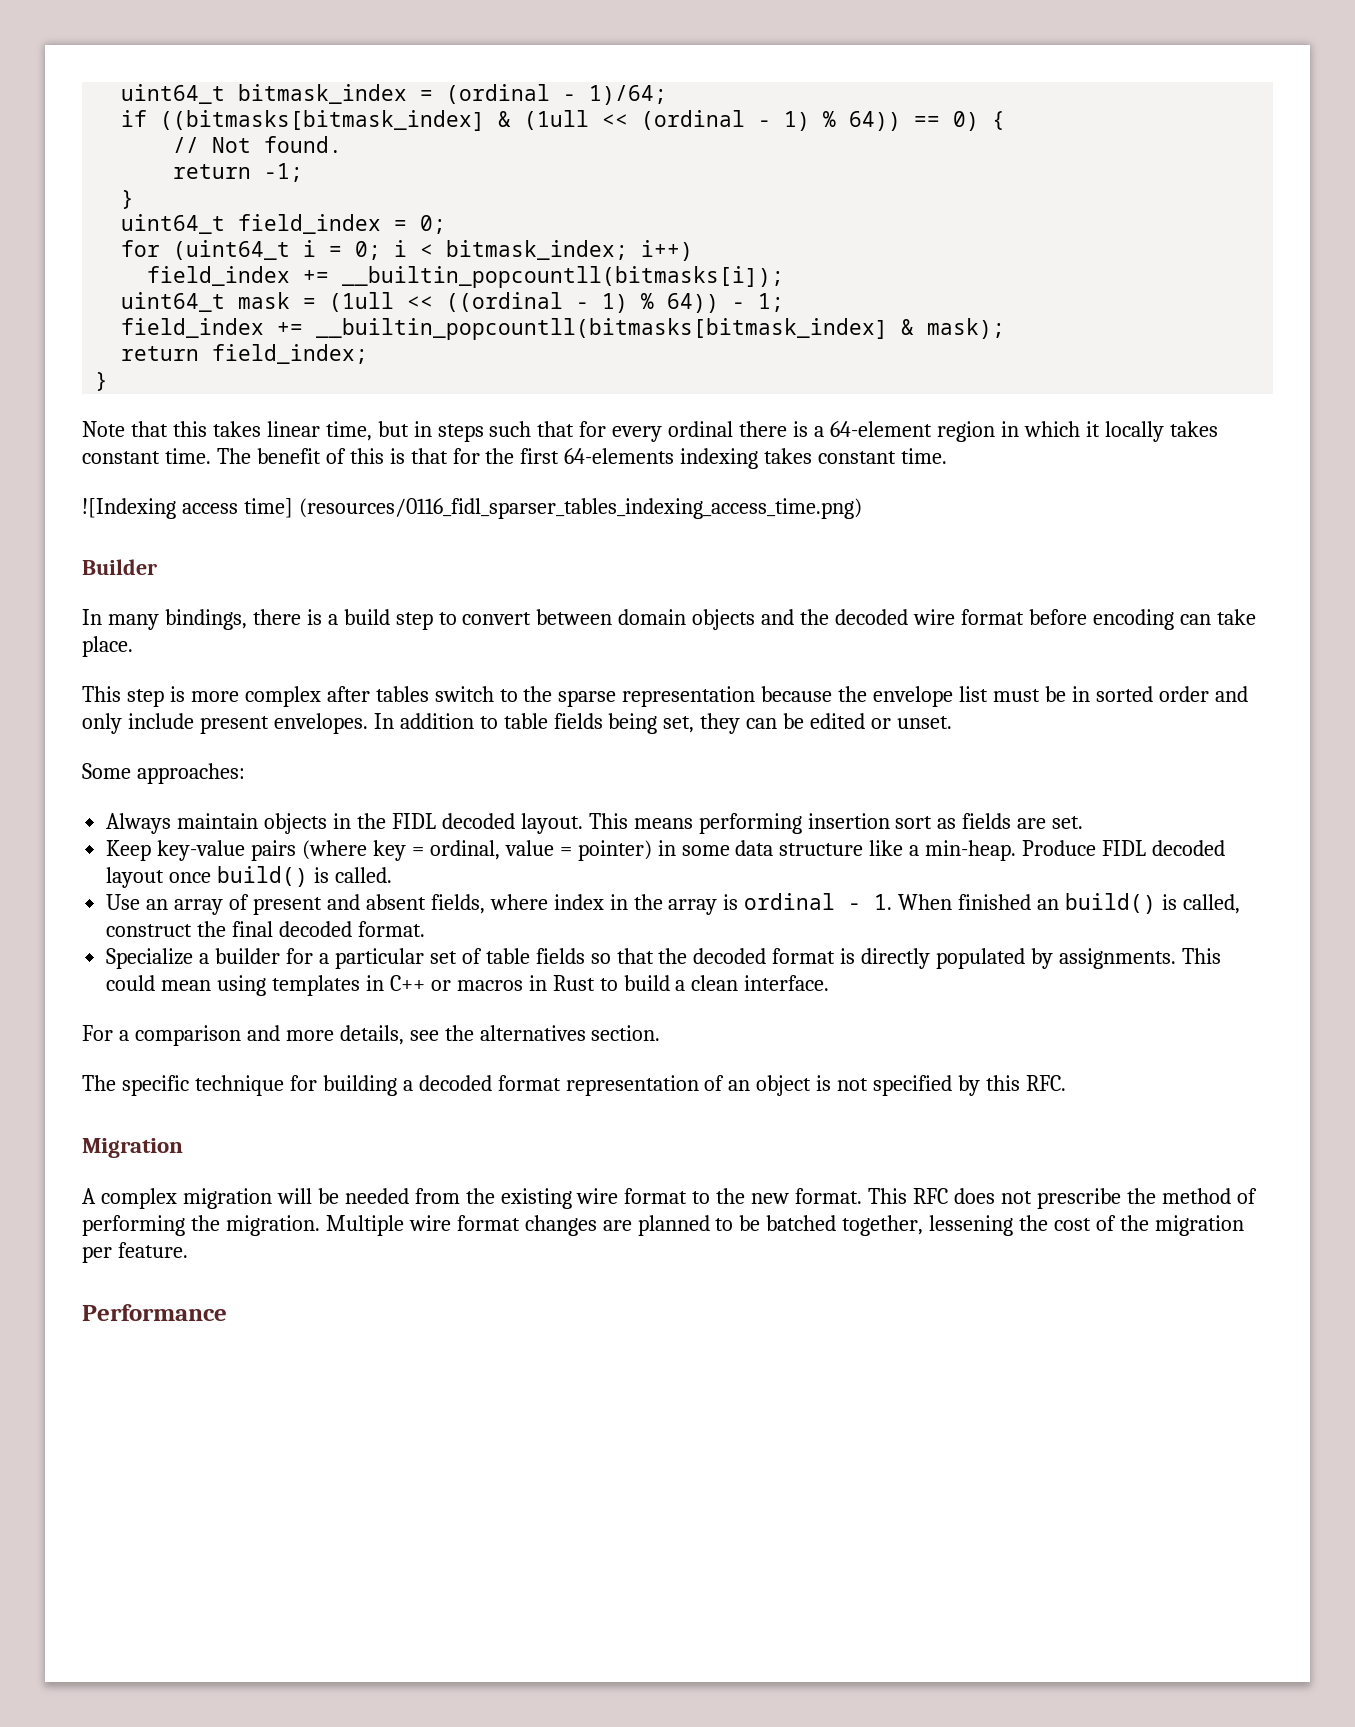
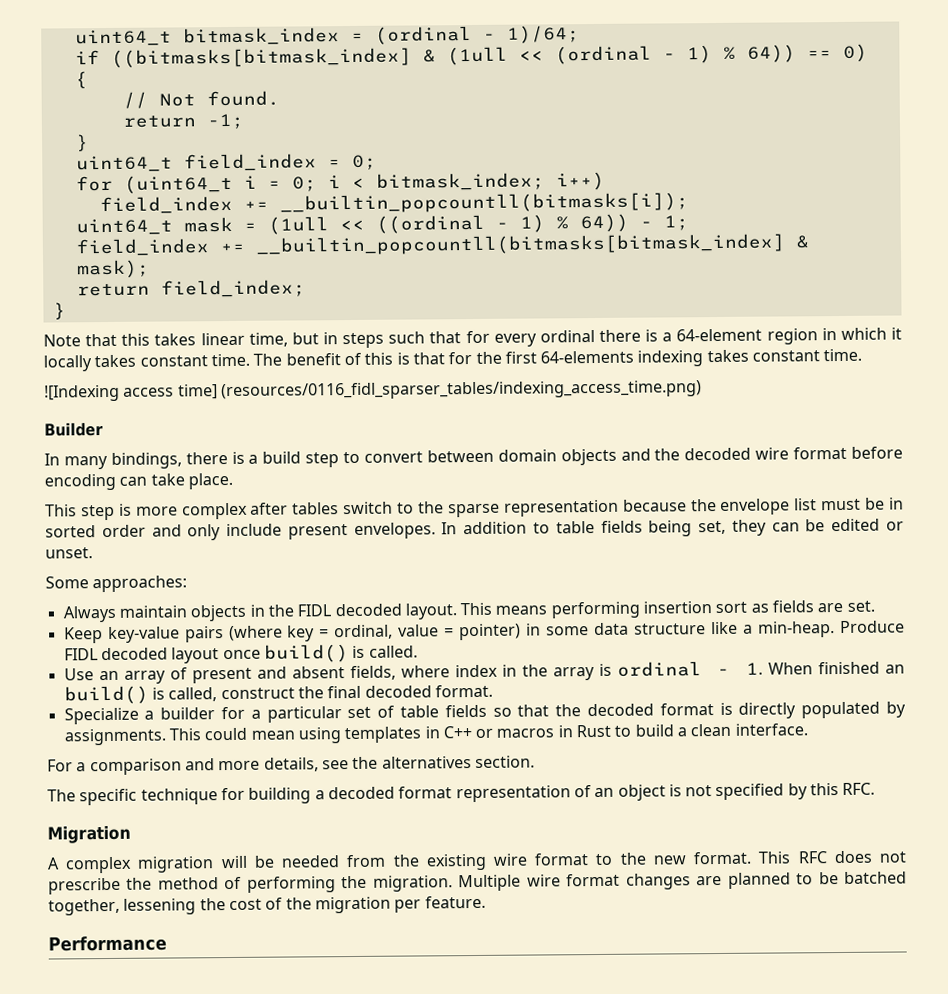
- ![Indexing access time] (resources/0116_fidl_sparser_tables_indexing_access_time.png)
+ ![Indexing access time] (resources/0116_fidl_sparser_tables/indexing_access_time.png)

